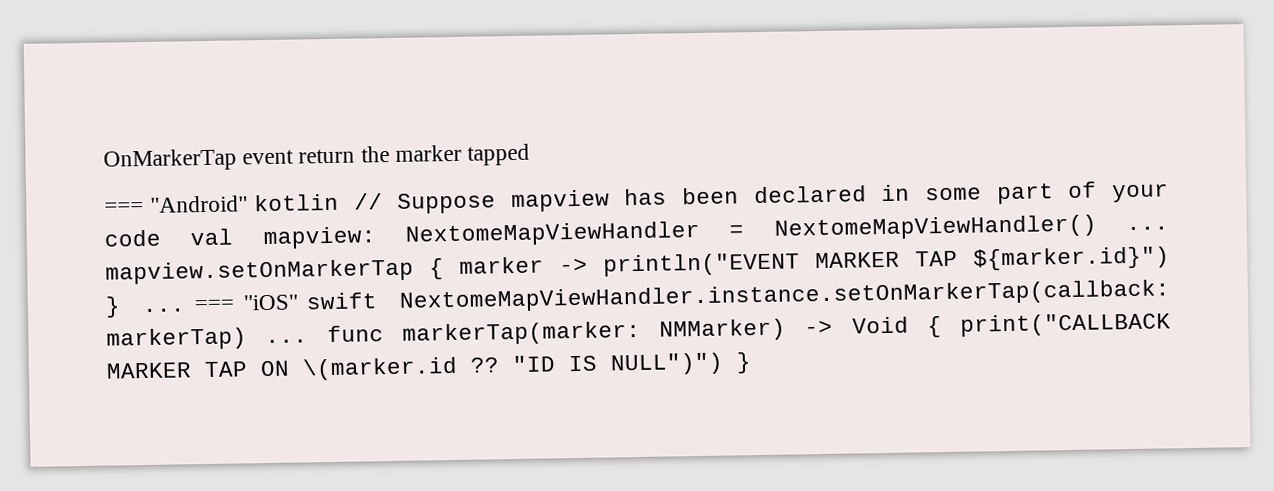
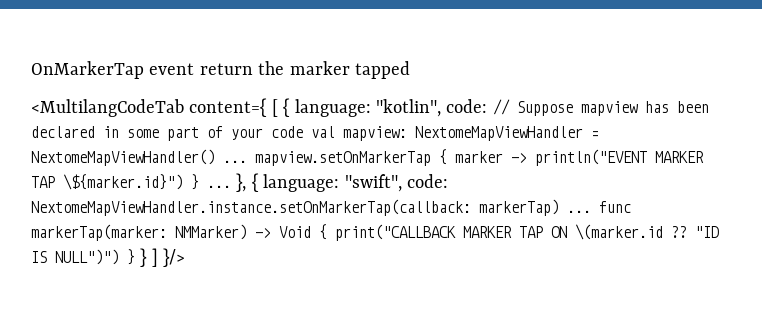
- === "Android" kotlin // Suppose mapview has been declared in some part of your code val mapview: NextomeMapViewHandler = NextomeMapViewHandler() ... mapview.setOnMarkerTap { marker -> println("EVENT MARKER TAP ${marker.id}") } ...
+ <MultilangCodeTab content={ [ { language: "kotlin", code: // Suppose mapview has been declared in some part of your code val mapview: NextomeMapViewHandler = NextomeMapViewHandler() ... mapview.setOnMarkerTap { marker -> println("EVENT MARKER TAP \${marker.id}") } ...
- === "iOS" swift NextomeMapViewHandler.instance.setOnMarkerTap(callback: markerTap) ... func markerTap(marker: NMMarker) -> Void { print("CALLBACK MARKER TAP ON \(marker.id ??
+ }, { language: "swift", code: NextomeMapViewHandler.instance.setOnMarkerTap(callback: markerTap) ... func markerTap(marker: NMMarker) -> Void { print("CALLBACK MARKER TAP ON \(marker.id ??
- "ID IS NULL")") }
+ "ID IS NULL")") } } ] }/>

